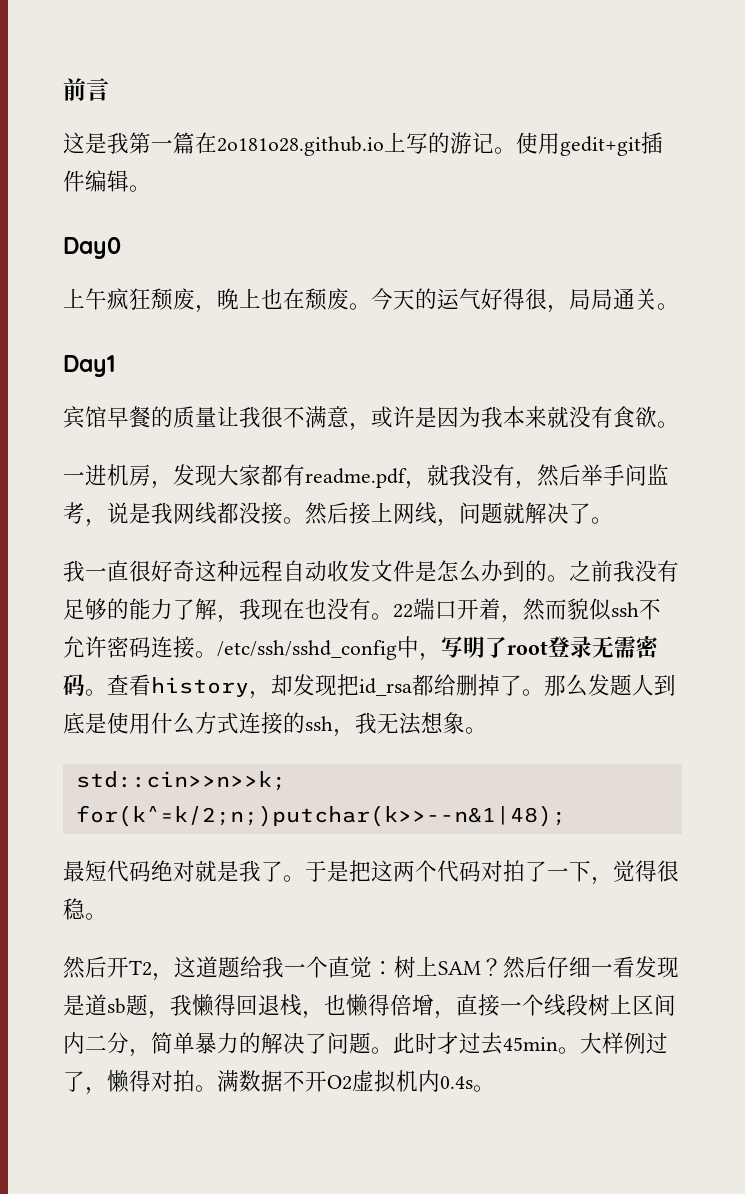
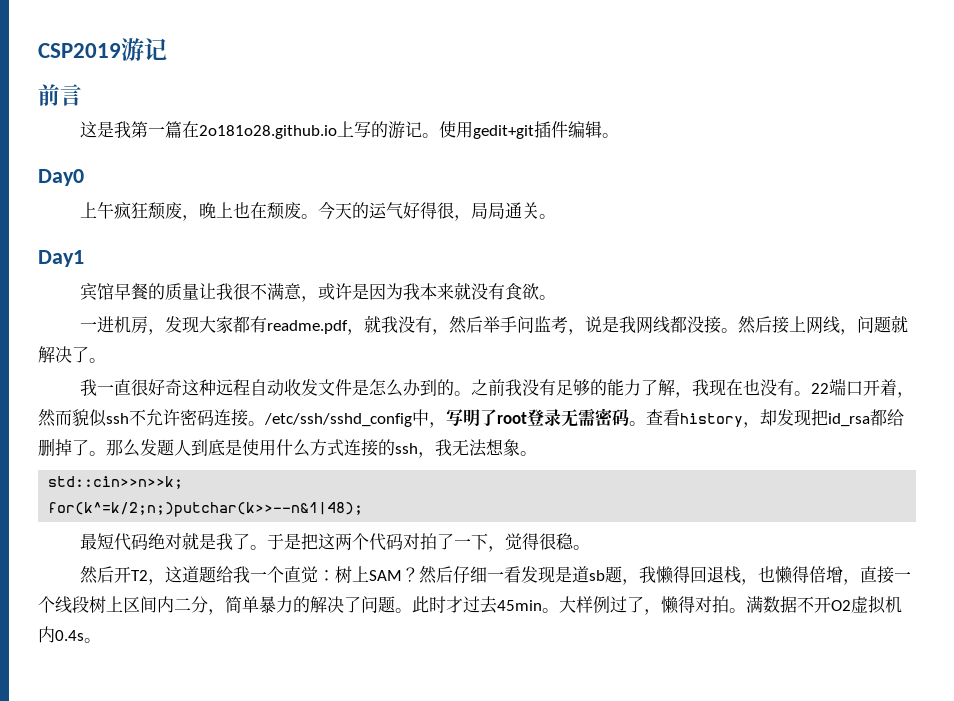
+ CSP2019游记

